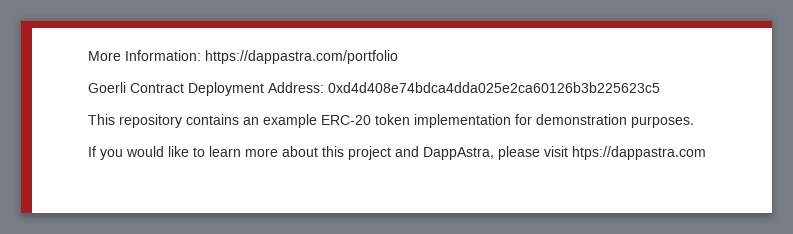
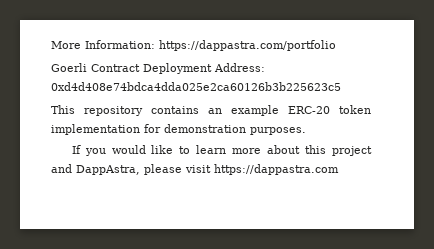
- If you would like to learn more about this project and DappAstra, please visit htps://dappastra.com
+ If you would like to learn more about this project and DappAstra, please visit https://dappastra.com

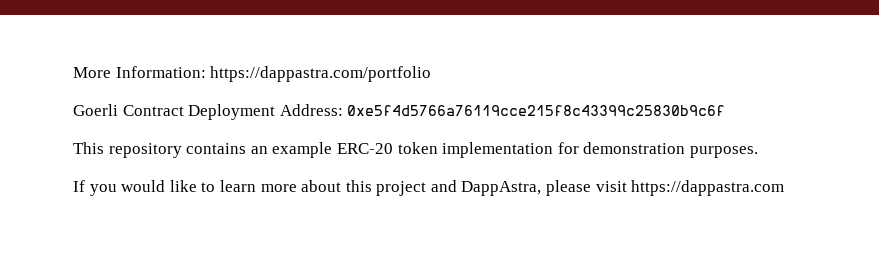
- Goerli Contract Deployment Address: 0xd4d408e74bdca4dda025e2ca60126b3b225623c5
+ Goerli Contract Deployment Address: 0xe5f4d5766a76119cce215f8c43399c25830b9c6f

